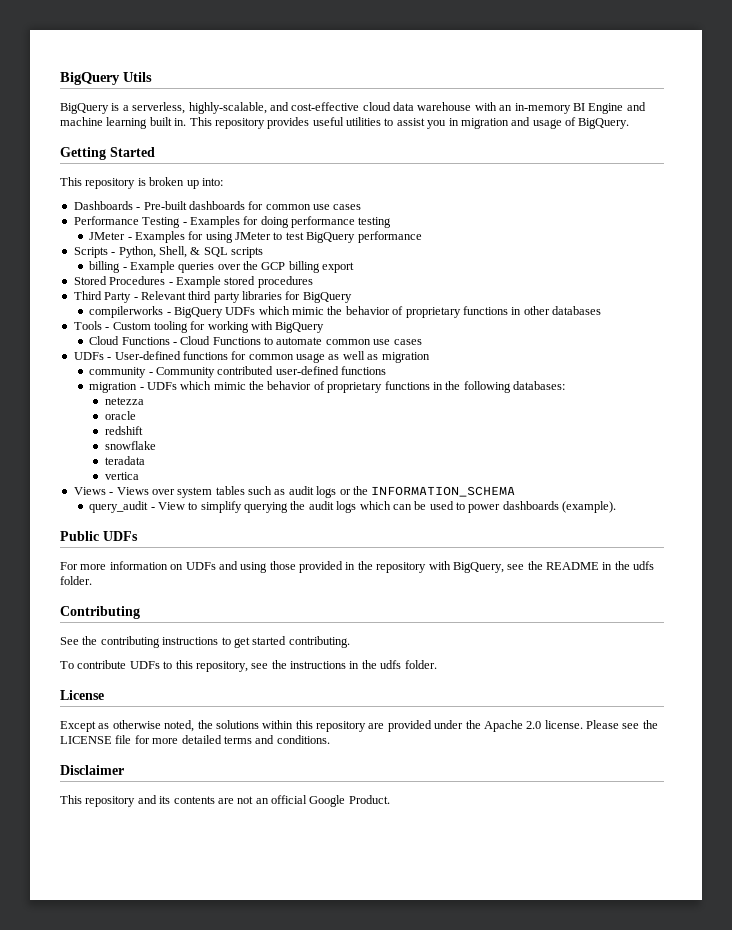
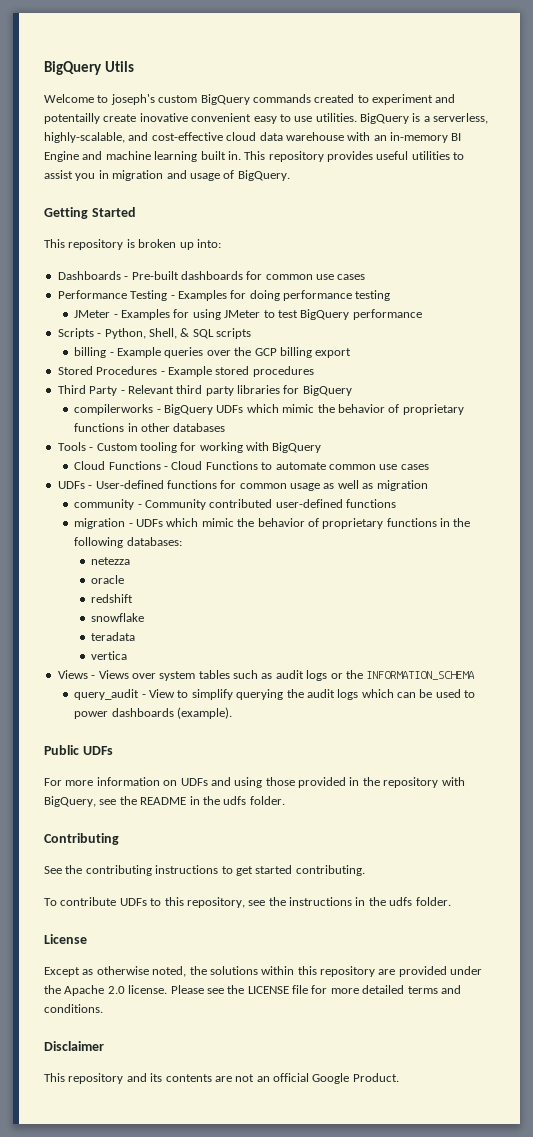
+ Welcome to joseph's custom BigQuery commands created to experiment and potentailly create inovative convenient easy to use utilities.

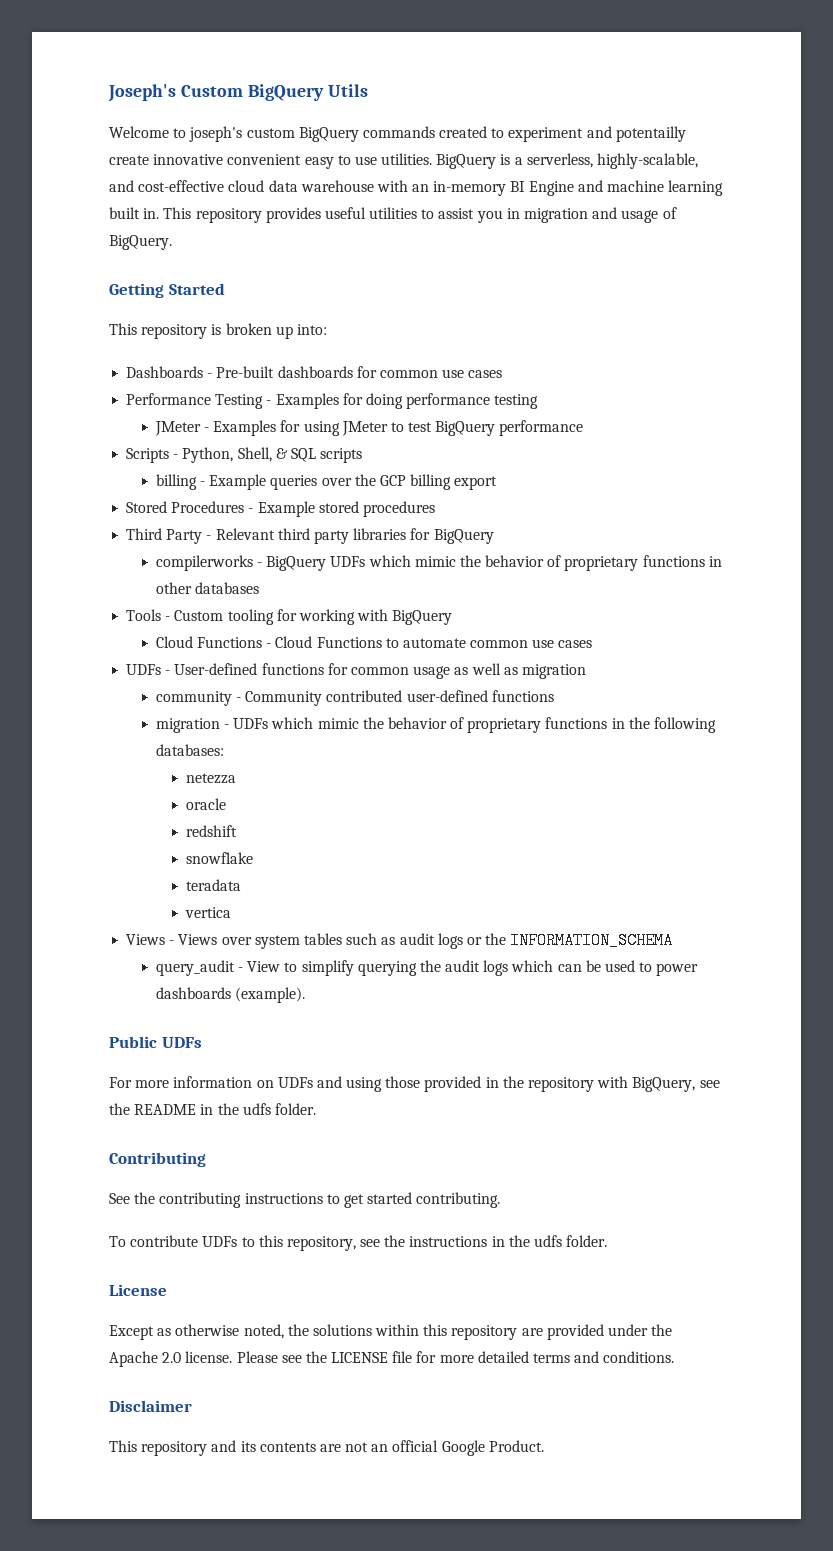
- BigQuery Utils
+ Joseph's Custom BigQuery Utils
- Welcome to joseph's custom BigQuery commands created to experiment and potentailly create inovative convenient easy to use utilities.
+ Welcome to joseph's custom BigQuery commands created to experiment and potentailly create innovative convenient easy to use utilities.

